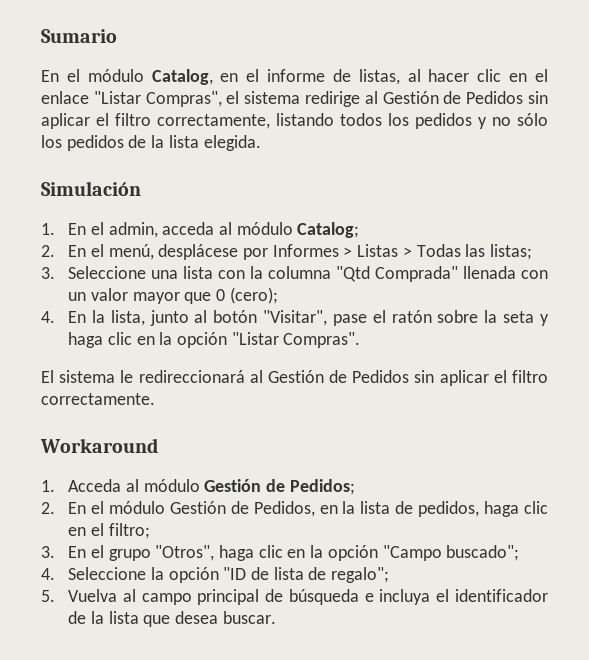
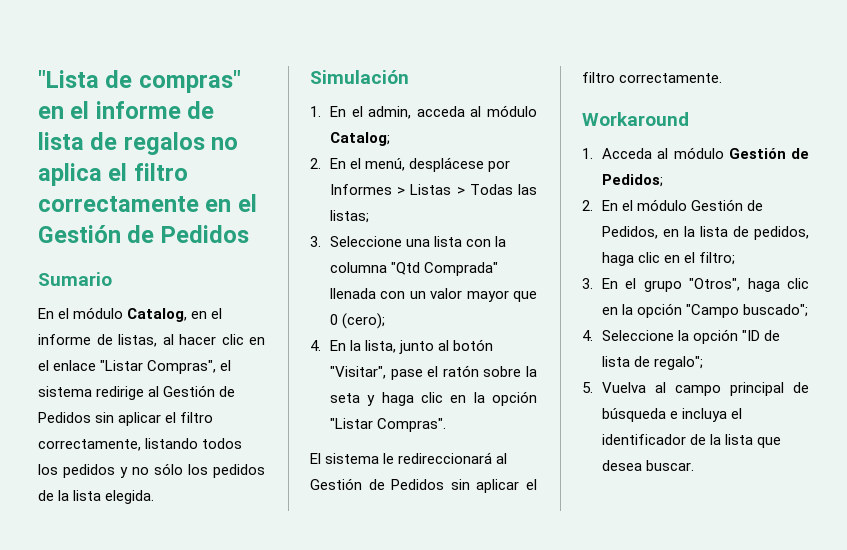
+ "Lista de compras" en el informe de lista de regalos no aplica el filtro correctamente en el Gestión de Pedidos

